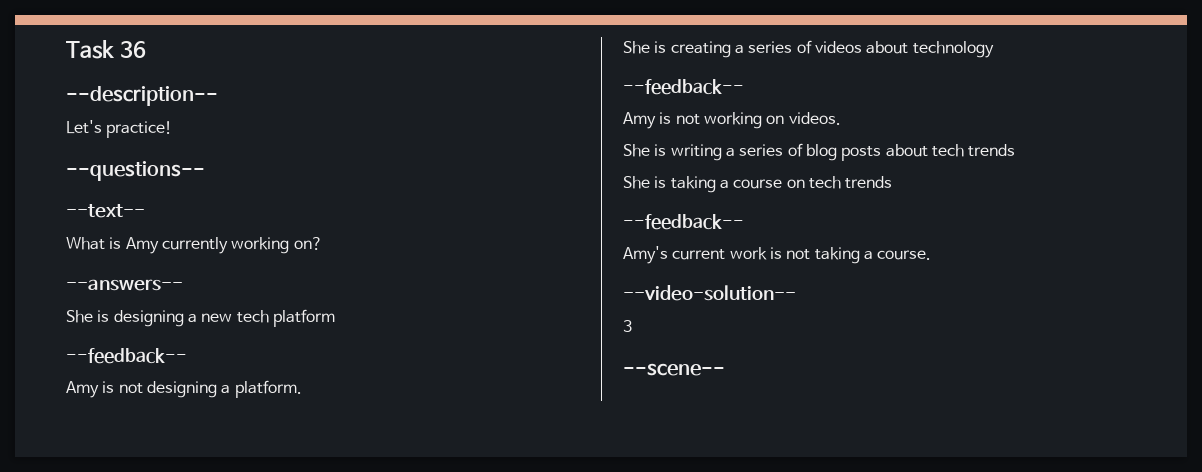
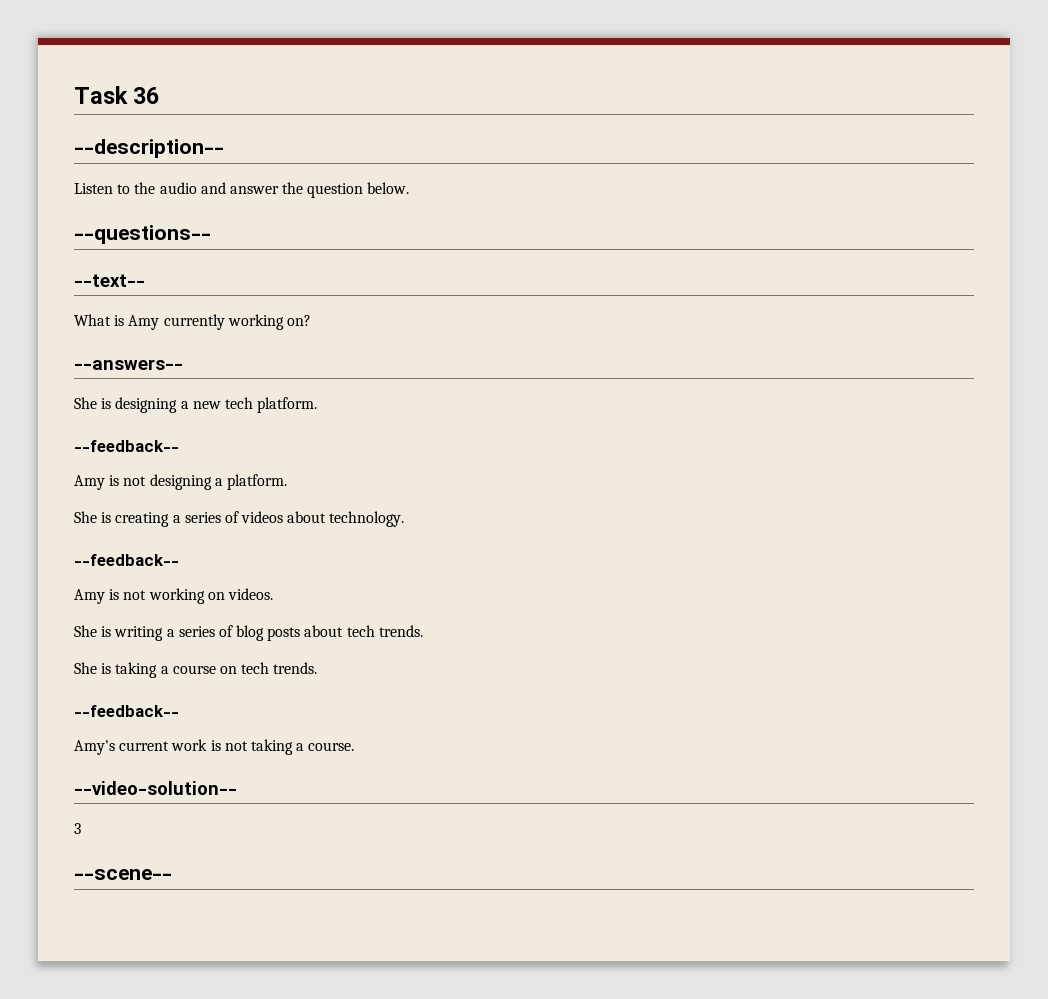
- Let's practice!
+ Listen to the audio and answer the question below.
- She is designing a new tech platform
+ She is designing a new tech platform.
- She is creating a series of videos about technology
+ She is creating a series of videos about technology.
- She is writing a series of blog posts about tech trends
+ She is writing a series of blog posts about tech trends.
- She is taking a course on tech trends
+ She is taking a course on tech trends.

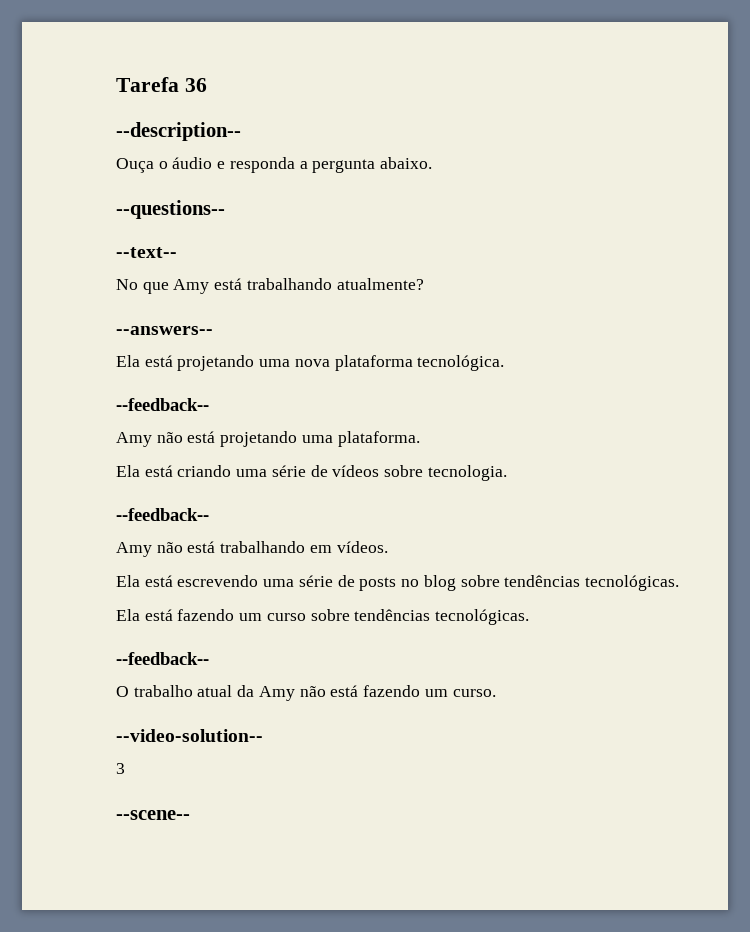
- Task 36
+ Tarefa 36
- Listen to the audio and answer the question below.
+ Ouça o áudio e responda a pergunta abaixo.
  --questions--
  --text--
- What is Amy currently working on?
+ No que Amy está trabalhando atualmente?
  --answers--
- She is designing a new tech platform.
+ Ela está projetando uma nova plataforma tecnológica.
  --feedback--
- Amy is not designing a platform.
- She is creating a series of videos about technology.
+ Amy não está projetando uma plataforma.
+ Ela está criando uma série de vídeos sobre tecnologia.
  --feedback--
- Amy is not working on videos.
- She is writing a series of blog posts about tech trends.
- She is taking a course on tech trends.
+ Amy não está trabalhando em vídeos.
+ Ela está escrevendo uma série de posts no blog sobre tendências tecnológicas.
+ Ela está fazendo um curso sobre tendências tecnológicas.
  --feedback--
- Amy's current work is not taking a course.
+ O trabalho atual da Amy não está fazendo um curso.

